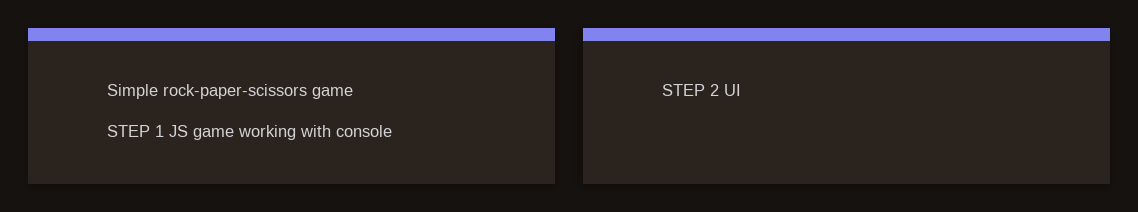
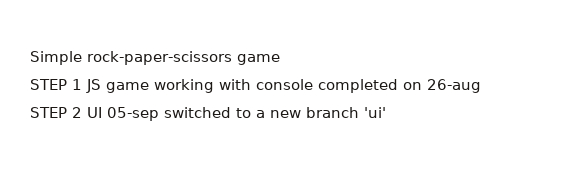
- STEP 1 JS game working with console
+ STEP 1 JS game working with console completed on 26-aug
- STEP 2 UI
+ STEP 2 UI 05-sep switched to a new branch 'ui'

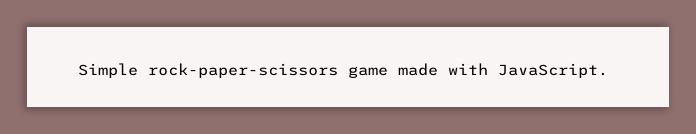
- Simple rock-paper-scissors game
- STEP 1 JS game working with console completed on 26-aug
- STEP 2 UI 05-sep switched to a new branch 'ui'
+ Simple rock-paper-scissors game made with JavaScript.

